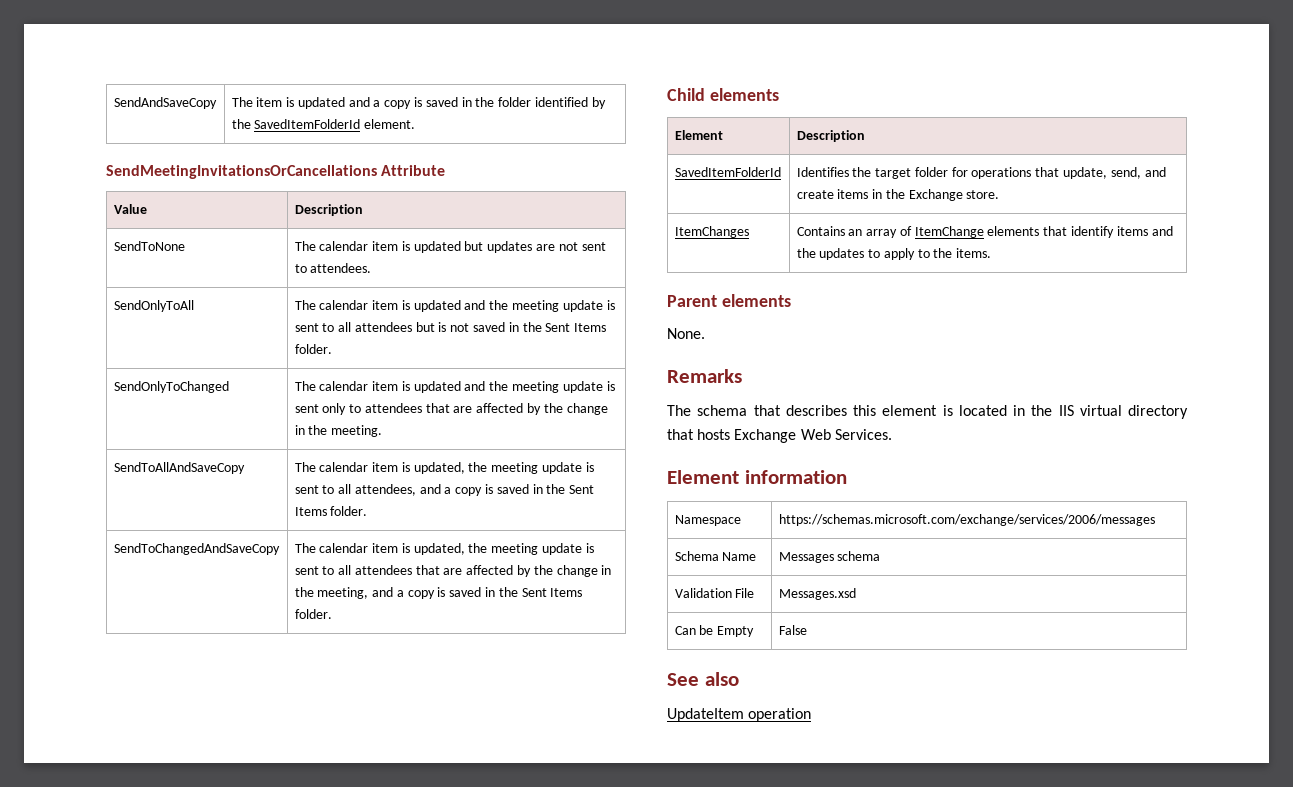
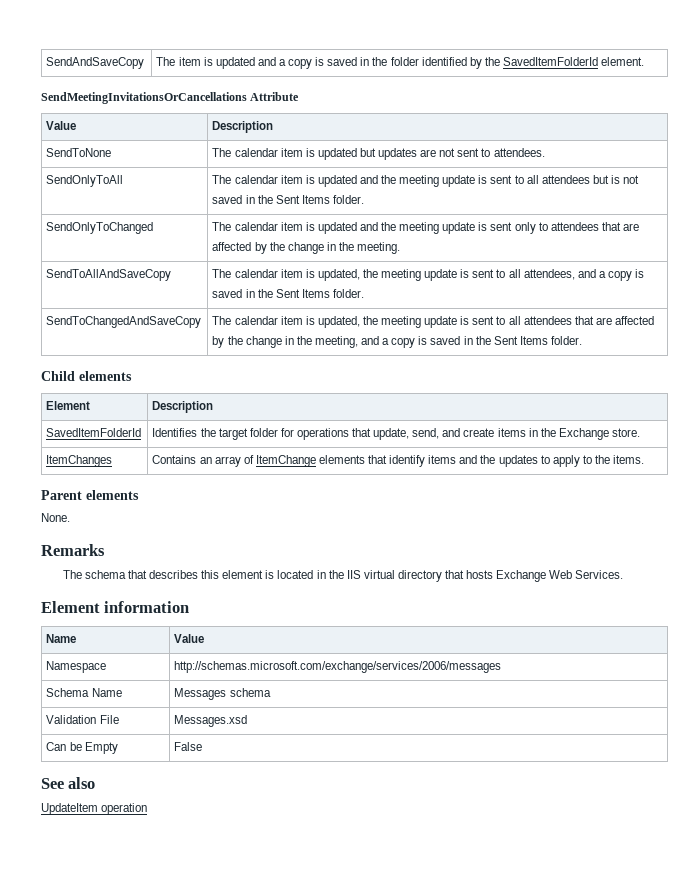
+ Name | Value
- Namespace | https://schemas.microsoft.com/exchange/services/2006/messages
+ Namespace | http://schemas.microsoft.com/exchange/services/2006/messages

